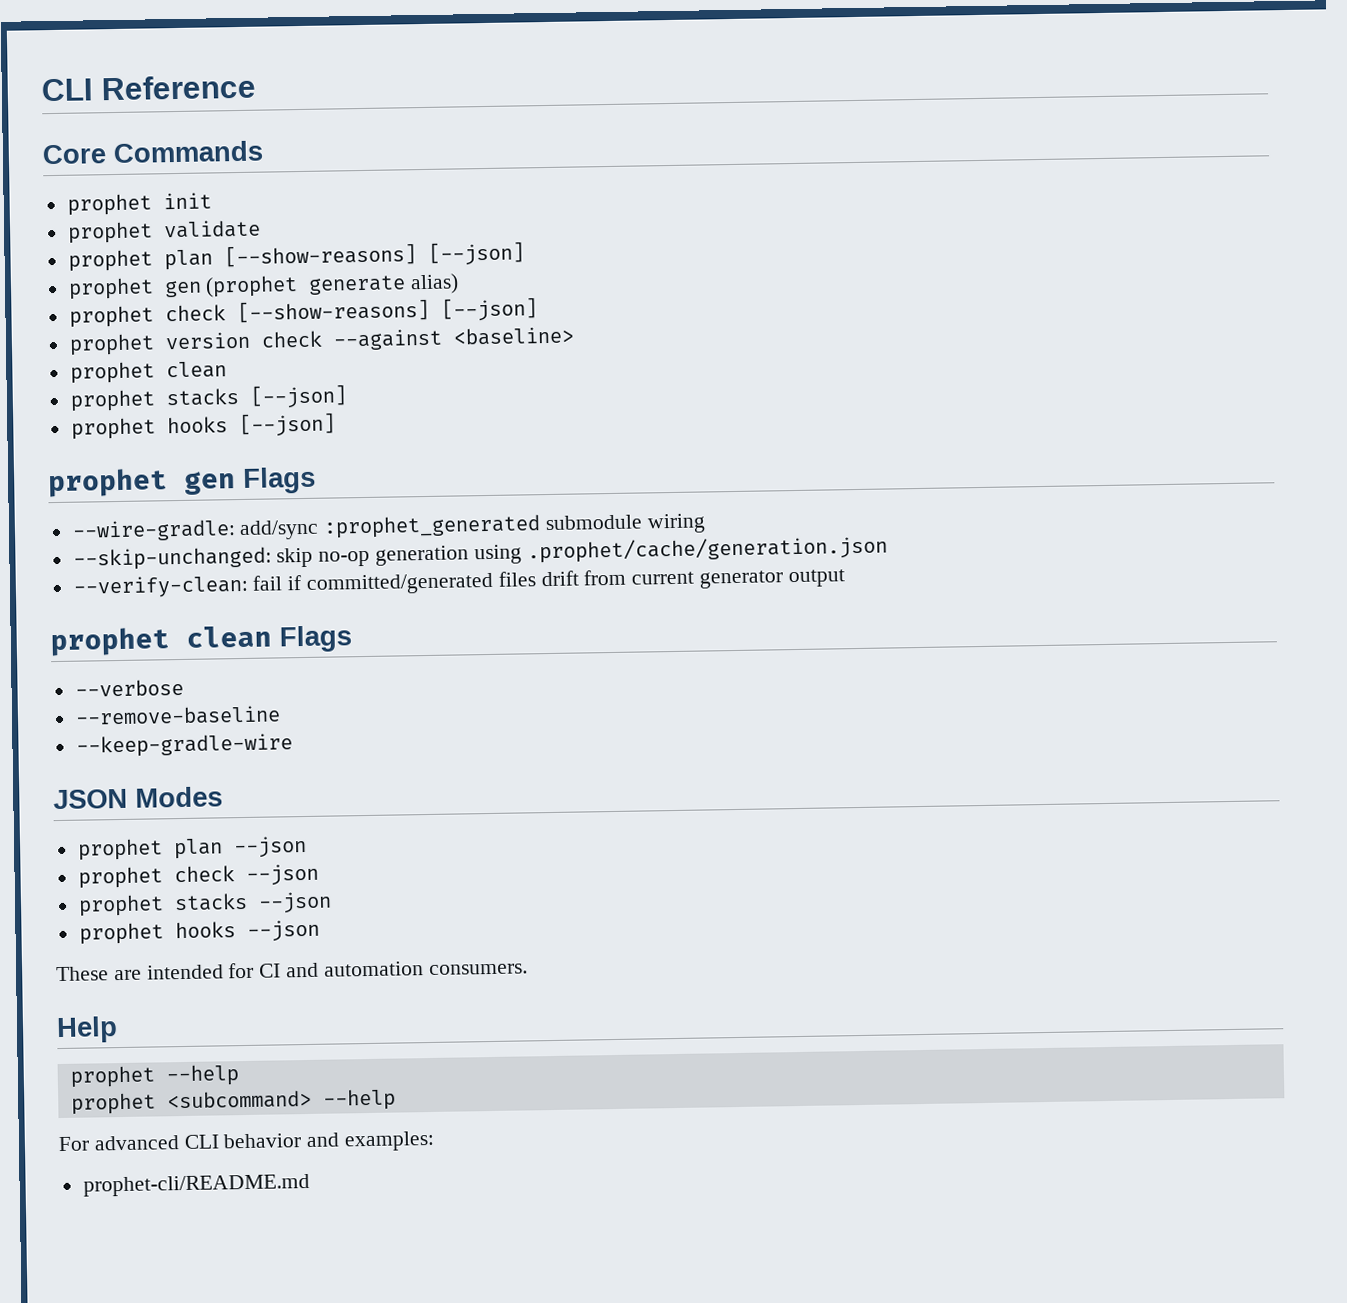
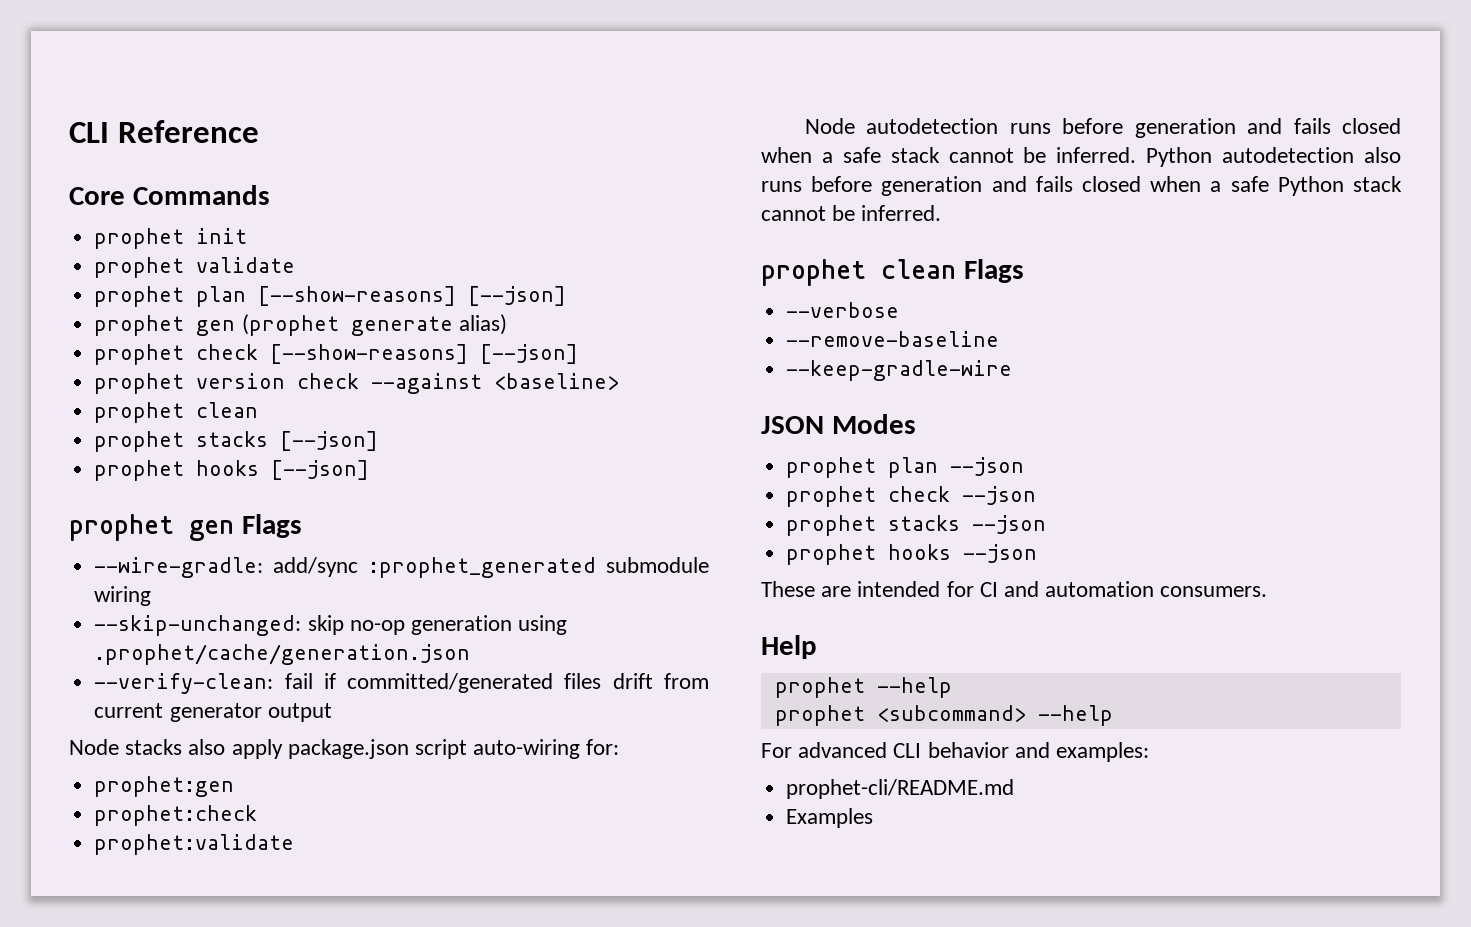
+ Node stacks also apply package.json script auto-wiring for:
+ prophet:gen
+ prophet:check
+ prophet:validate
+ Node autodetection runs before generation and fails closed when a safe stack cannot be inferred. Python autodetection also runs before generation and fails closed when a safe Python stack cannot be inferred.
+ Examples

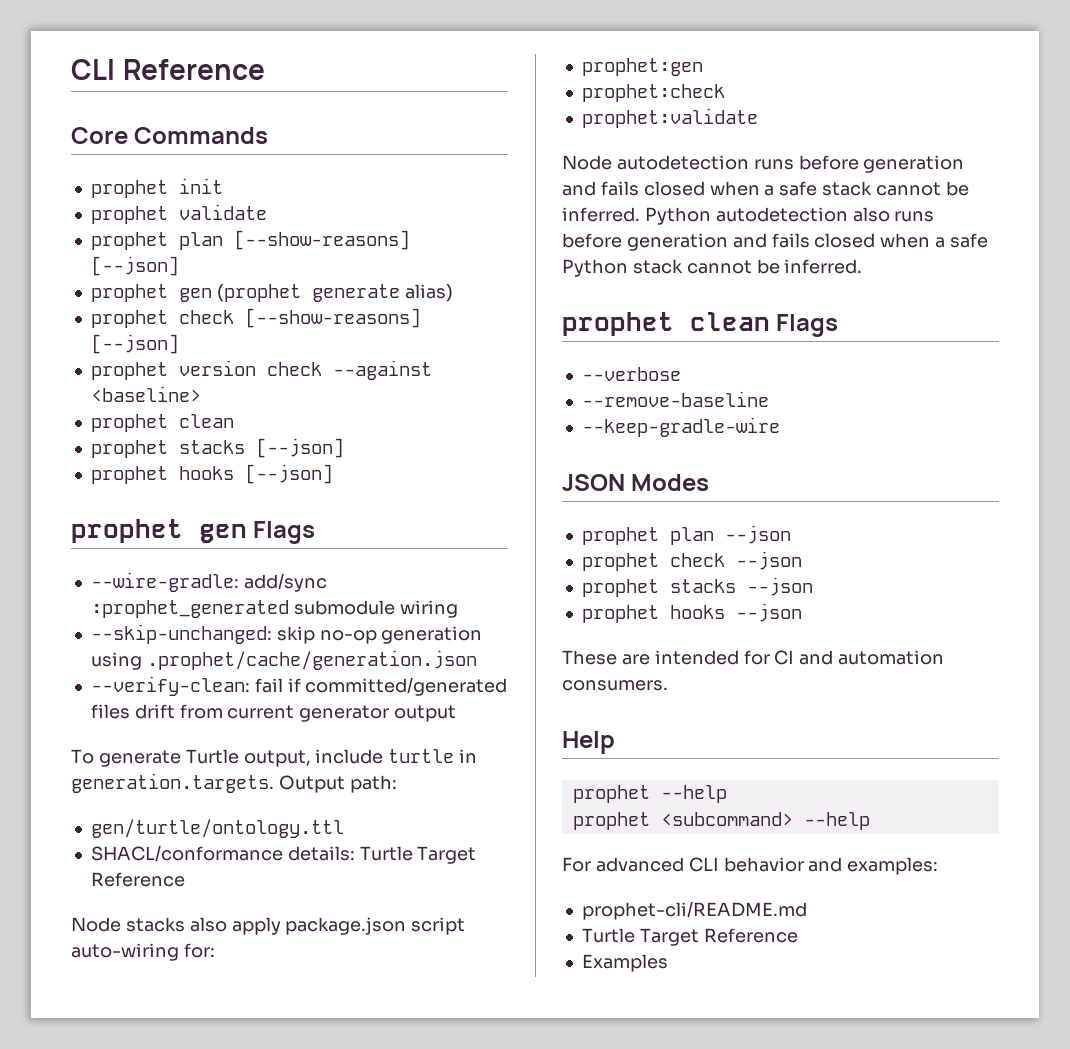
+ To generate Turtle output, include turtle in generation.targets. Output path:
+ gen/turtle/ontology.ttl
+ SHACL/conformance details: Turtle Target Reference
  prophet-cli/README.md
+ Turtle Target Reference

